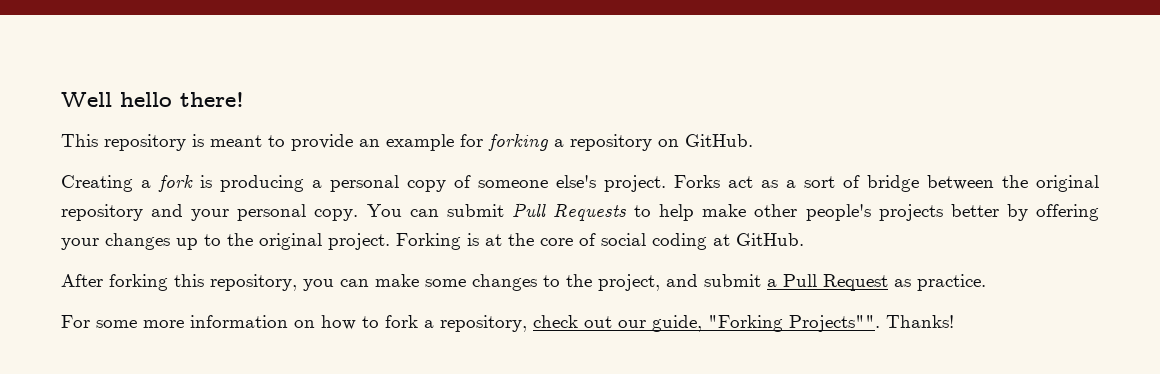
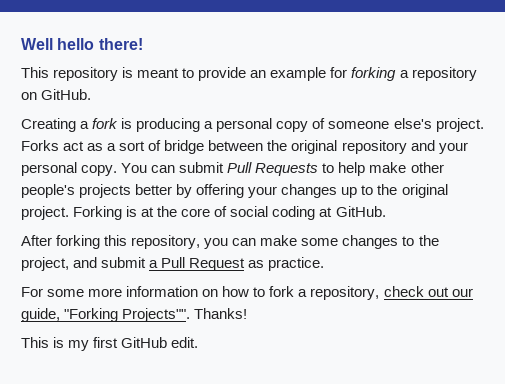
+ This is my first GitHub edit.

